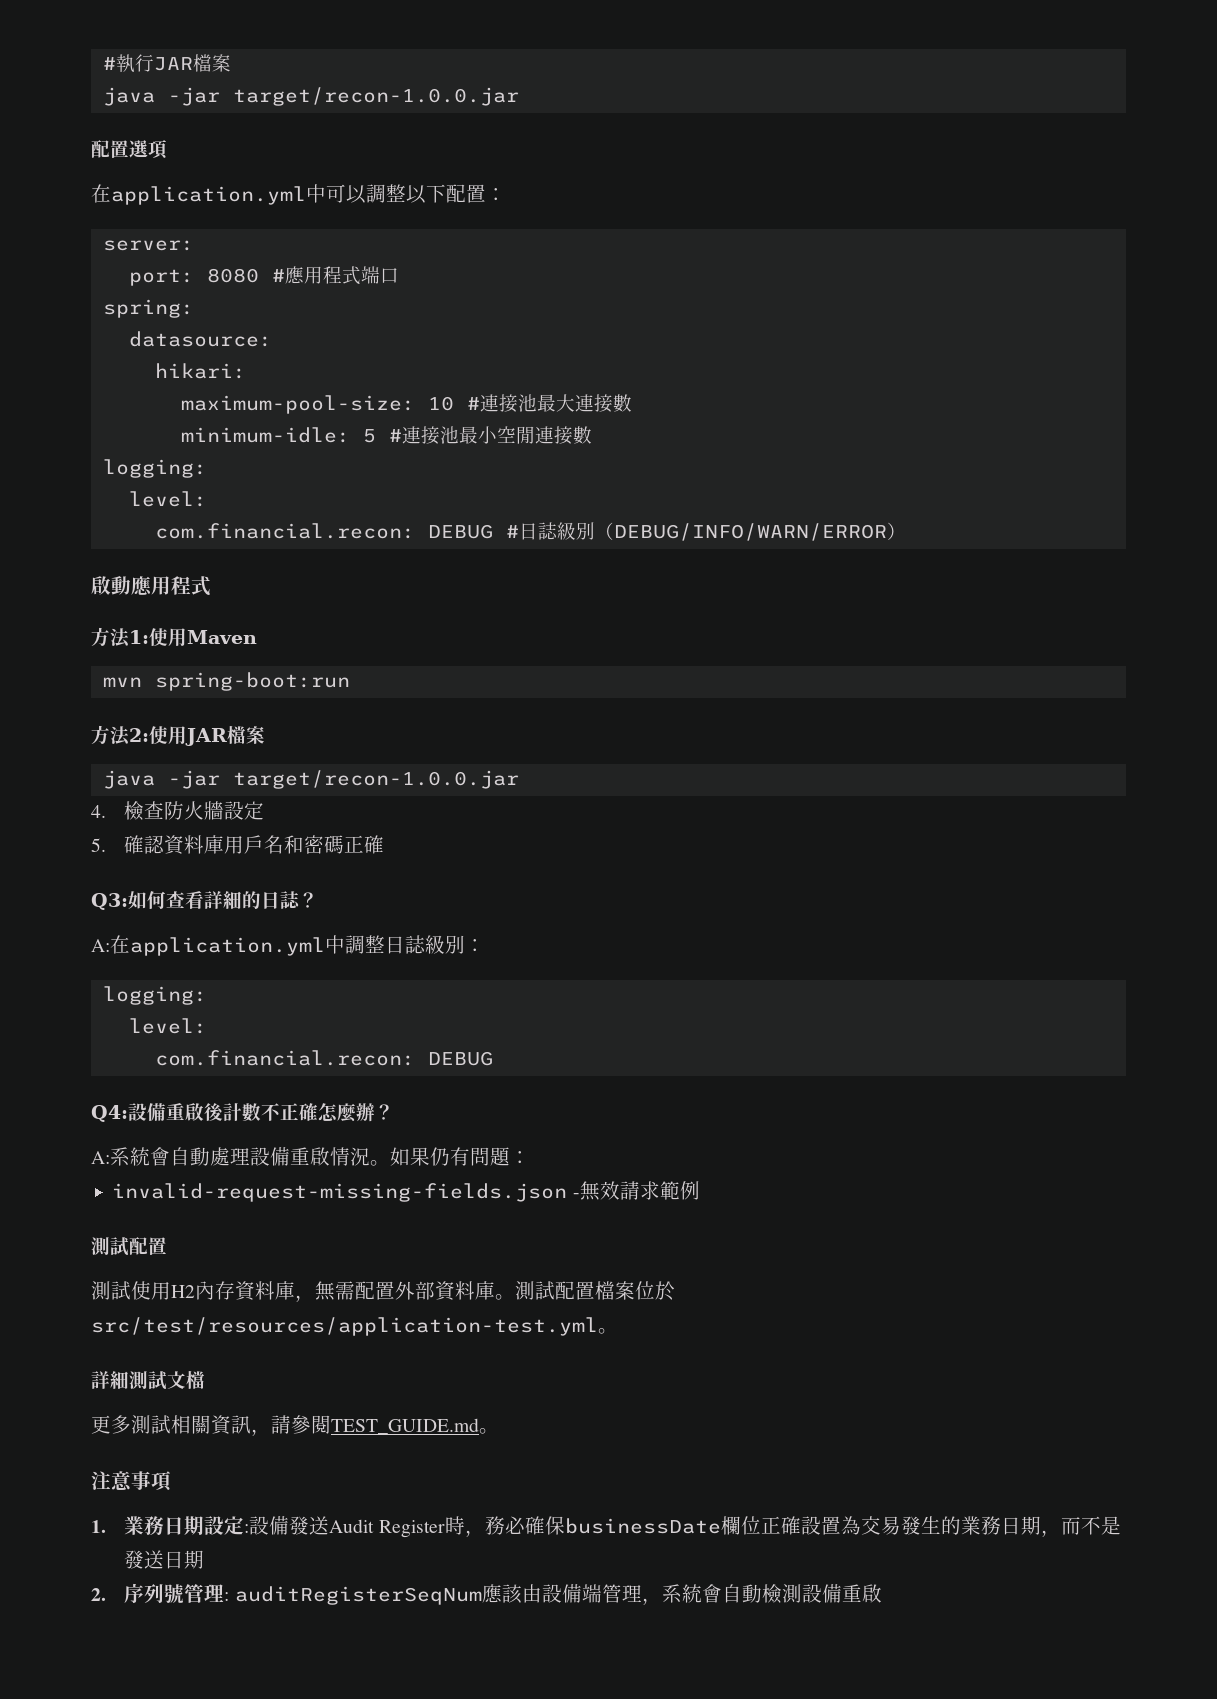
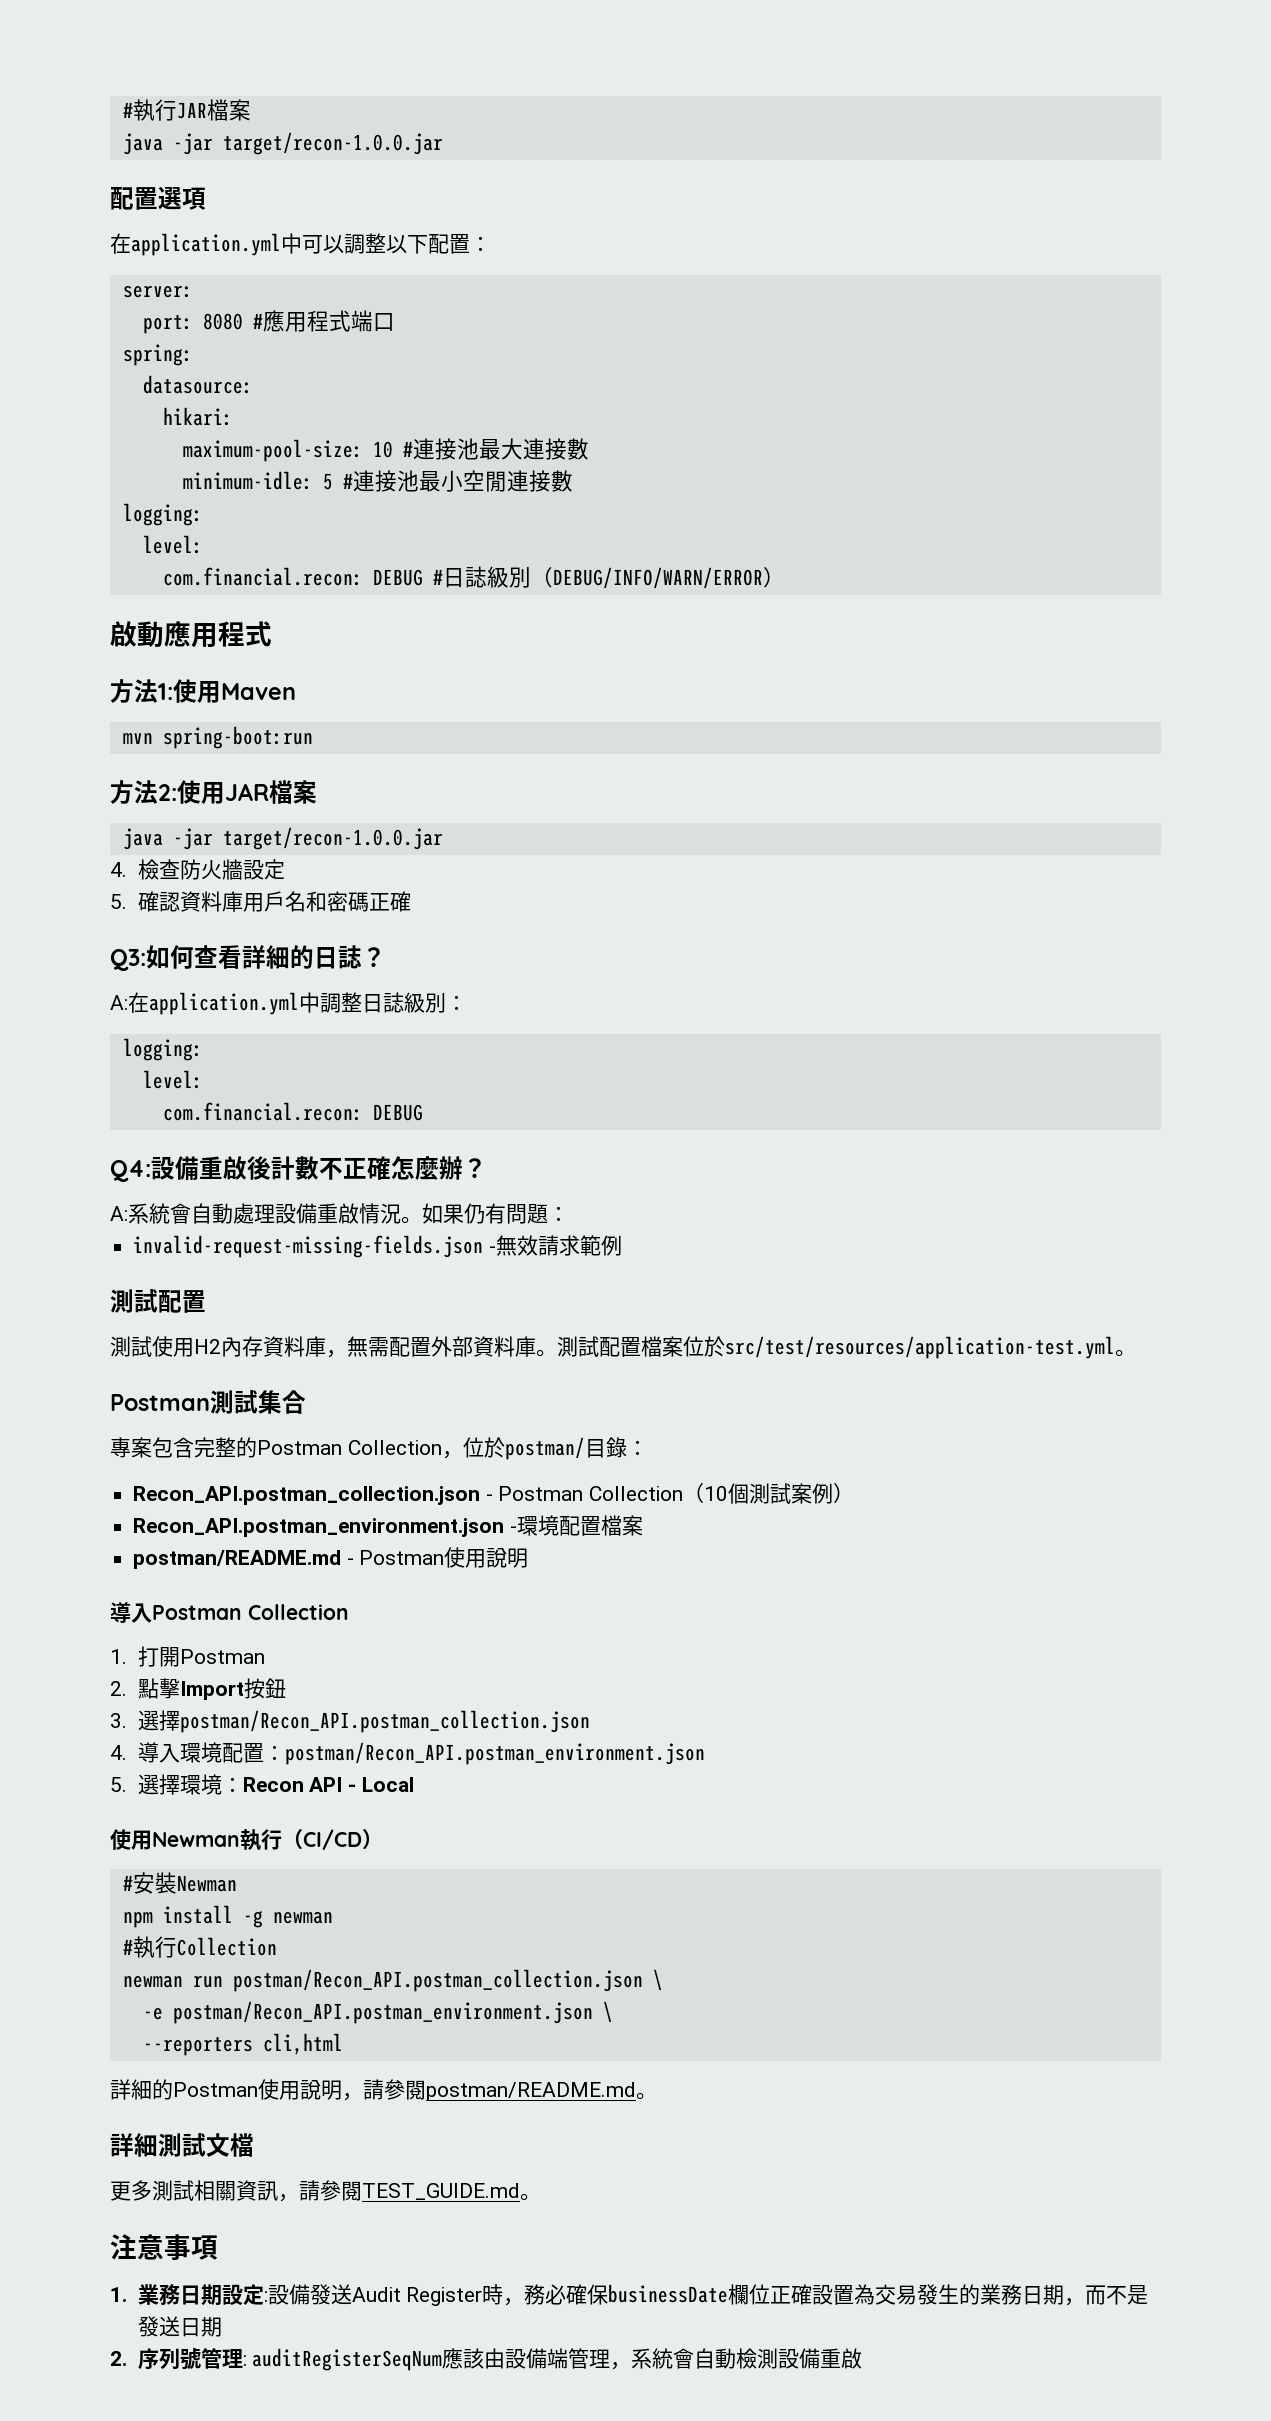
+ Postman測試集合
+ 專案包含完整的Postman Collection，位於postman/目錄：
+ Recon_API.postman_collection.json - Postman Collection（10個測試案例）
+ Recon_API.postman_environment.json -環境配置檔案
+ postman/README.md - Postman使用說明
+ 導入Postman Collection
+ 1.打開Postman
+ 2.點擊Import按鈕
+ 3.選擇postman/Recon_API.postman_collection.json
+ 4.導入環境配置：postman/Recon_API.postman_environment.json
+ 5.選擇環境：Recon API - Local
+ 使用Newman執行（CI/CD）
+ #安裝Newman
+ npm install -g newman
+ #執行Collection
+ newman run postman/Recon_API.postman_collection.json \
+ -e postman/Recon_API.postman_environment.json \
+ --reporters cli,html
+ 詳細的Postman使用說明，請參閱postman/README.md。

